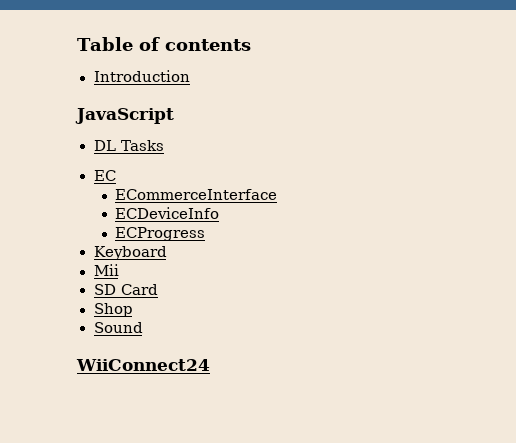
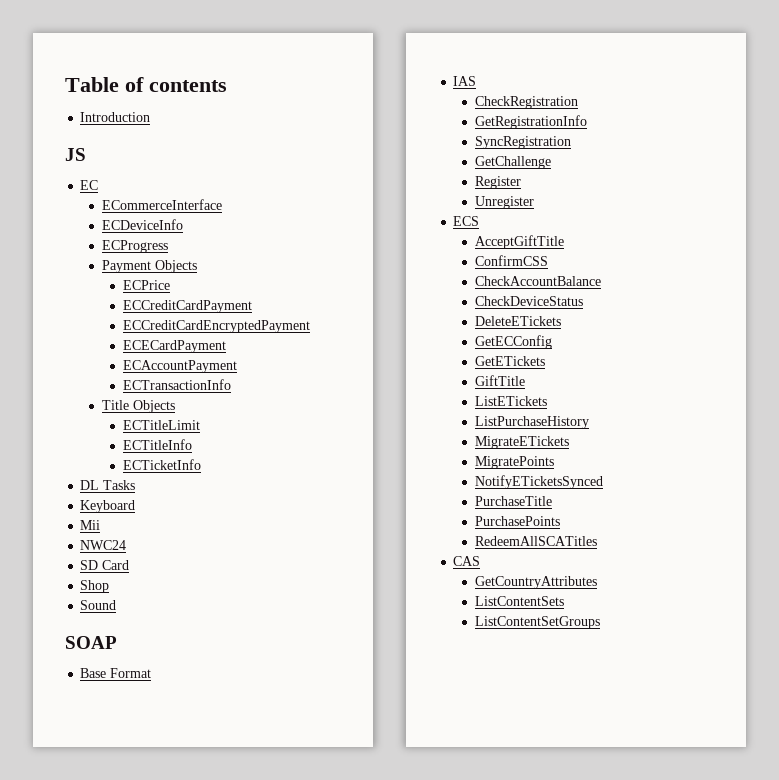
- JavaScript
- DL Tasks
+ JS
+ Payment Objects
+ ECPrice
+ ECCreditCardPayment
+ ECCreditCardEncryptedPayment
+ ECECardPayment
+ ECAccountPayment
+ ECTransactionInfo
+ Title Objects
+ ECTitleLimit
+ ECTitleInfo
+ ECTicketInfo
+ DL Tasks
+ NWC24
- WiiConnect24
+ SOAP
+ Base Format
+ IAS
+ CheckRegistration
+ GetRegistrationInfo
+ SyncRegistration
+ GetChallenge
+ Register
+ Unregister
+ ECS
+ AcceptGiftTitle
+ ConfirmCSS
+ CheckAccountBalance
+ CheckDeviceStatus
+ DeleteETickets
+ GetECConfig
+ GetETickets
+ GiftTitle
+ ListETickets
+ ListPurchaseHistory
+ MigrateETickets
+ MigratePoints
+ NotifyETicketsSynced
+ PurchaseTitle
+ PurchasePoints
+ RedeemAllSCATitles
+ CAS
+ GetCountryAttributes
+ ListContentSets
+ ListContentSetGroups

